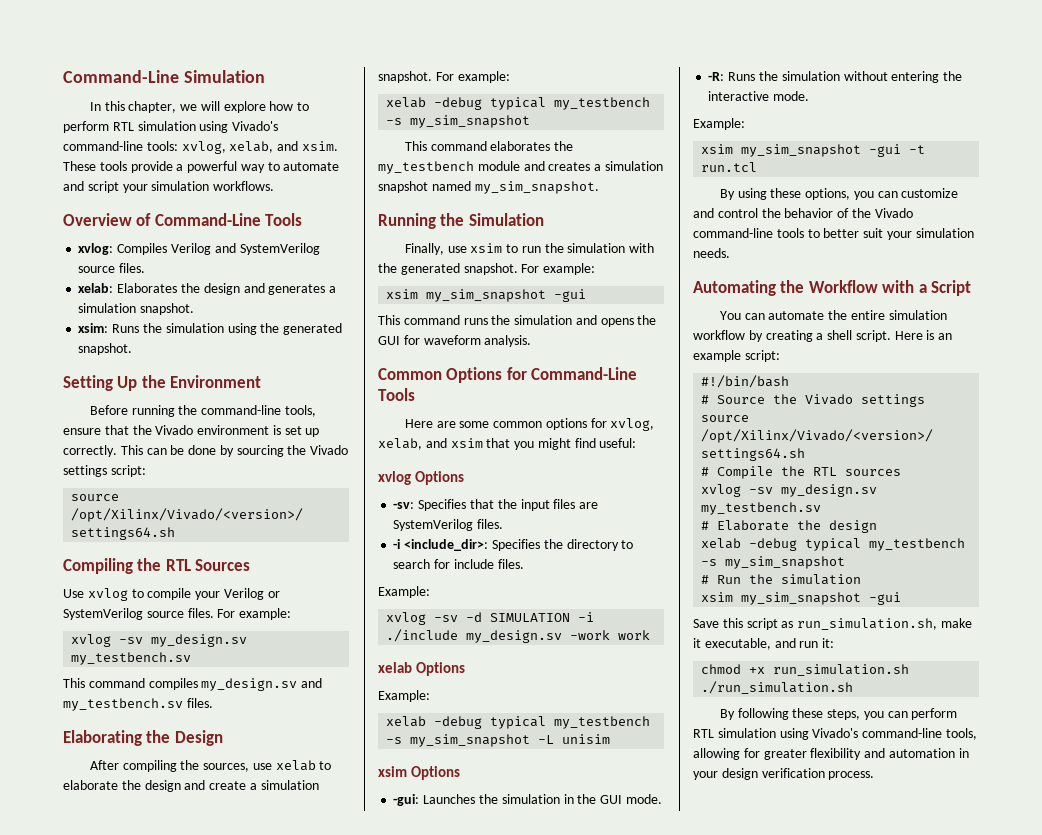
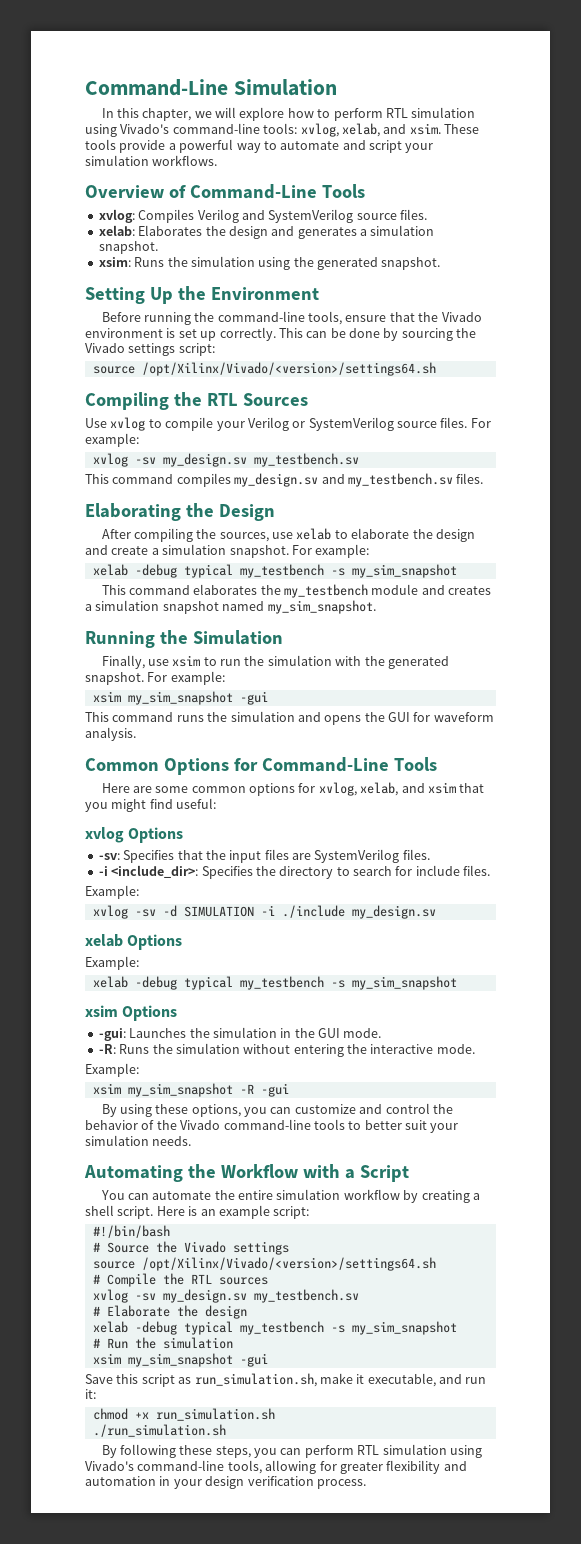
- xvlog -sv -d SIMULATION -i ./include my_design.sv -work work
+ xvlog -sv -d SIMULATION -i ./include my_design.sv
  xelab Options
  Example:
- xelab -debug typical my_testbench -s my_sim_snapshot -L unisim
+ xelab -debug typical my_testbench -s my_sim_snapshot
- xsim my_sim_snapshot -gui -t run.tcl
+ xsim my_sim_snapshot -R -gui

